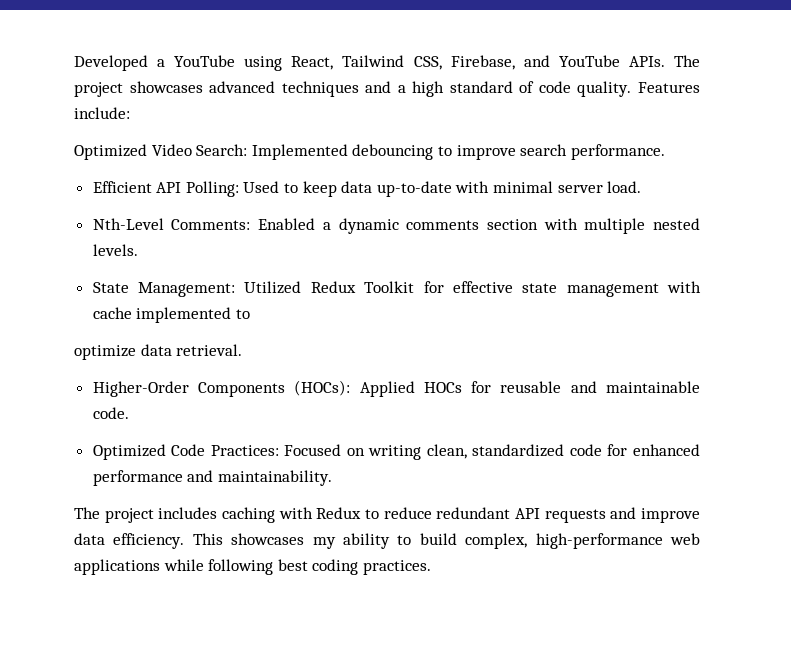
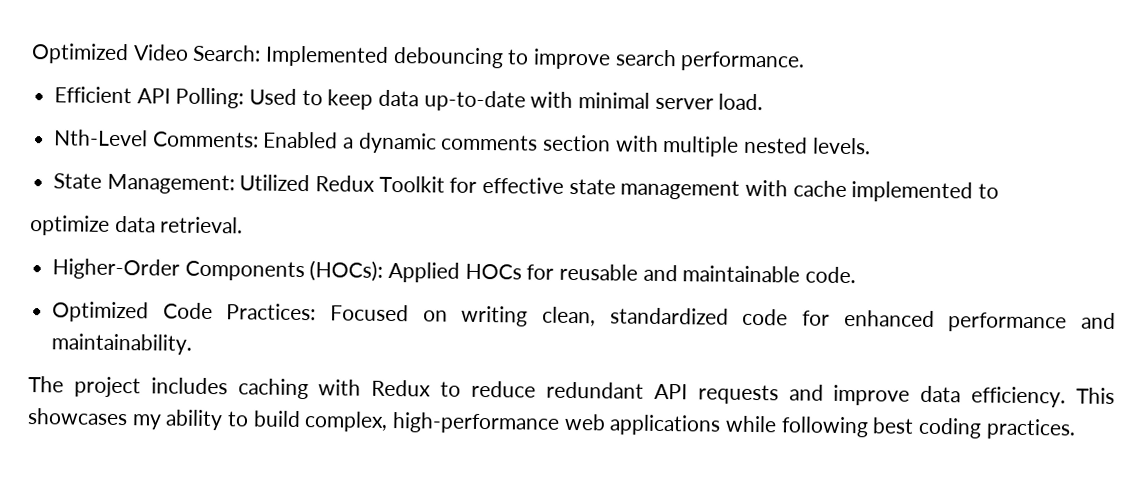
- Developed a YouTube using React, Tailwind CSS, Firebase, and YouTube APIs. The project showcases advanced techniques and a high standard of code quality. Features include:

